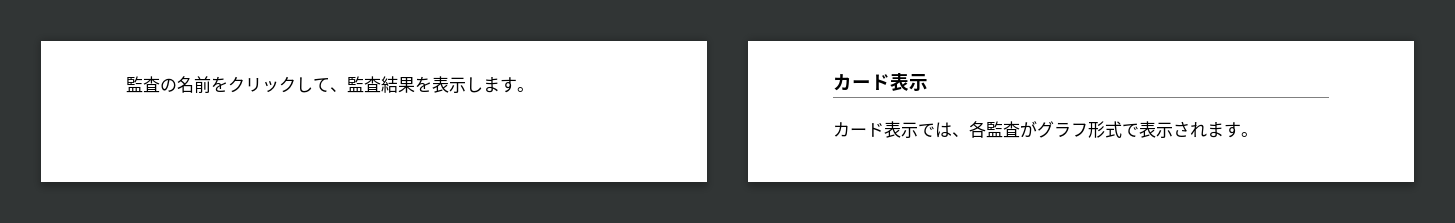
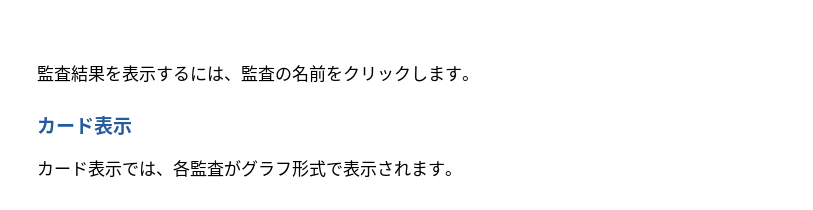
- 監査の名前をクリックして、監査結果を表示します。
+ 監査結果を表示するには、監査の名前をクリックします。

